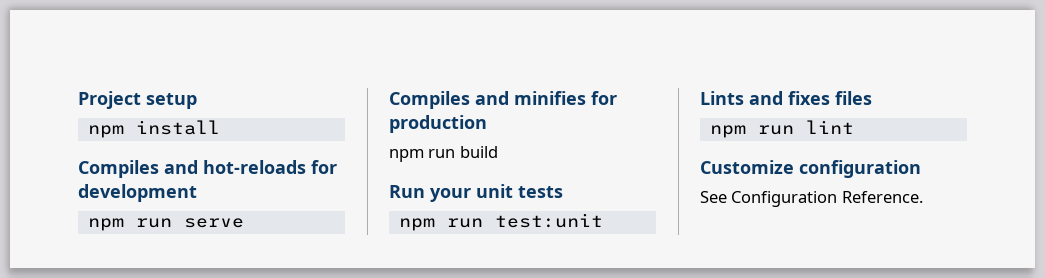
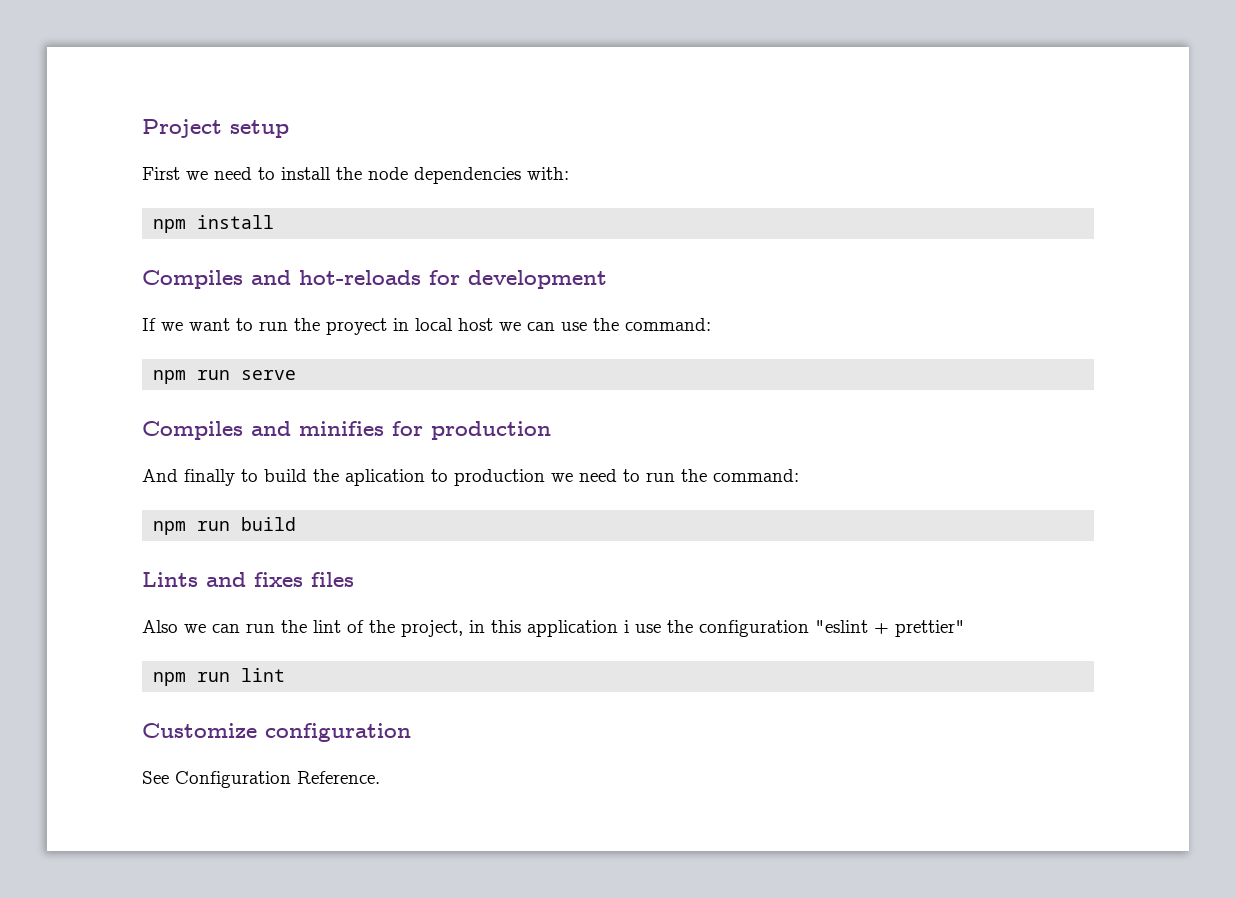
+ First we need to install the node dependencies with:
+ If we want to run the proyect in local host we can use the command:
+ And finally to build the aplication to production we need to run the command:
  npm run build
- Run your unit tests
- npm run test:unit
  Lints and fixes files
+ Also we can run the lint of the project, in this application i use the configuration "eslint + prettier"

